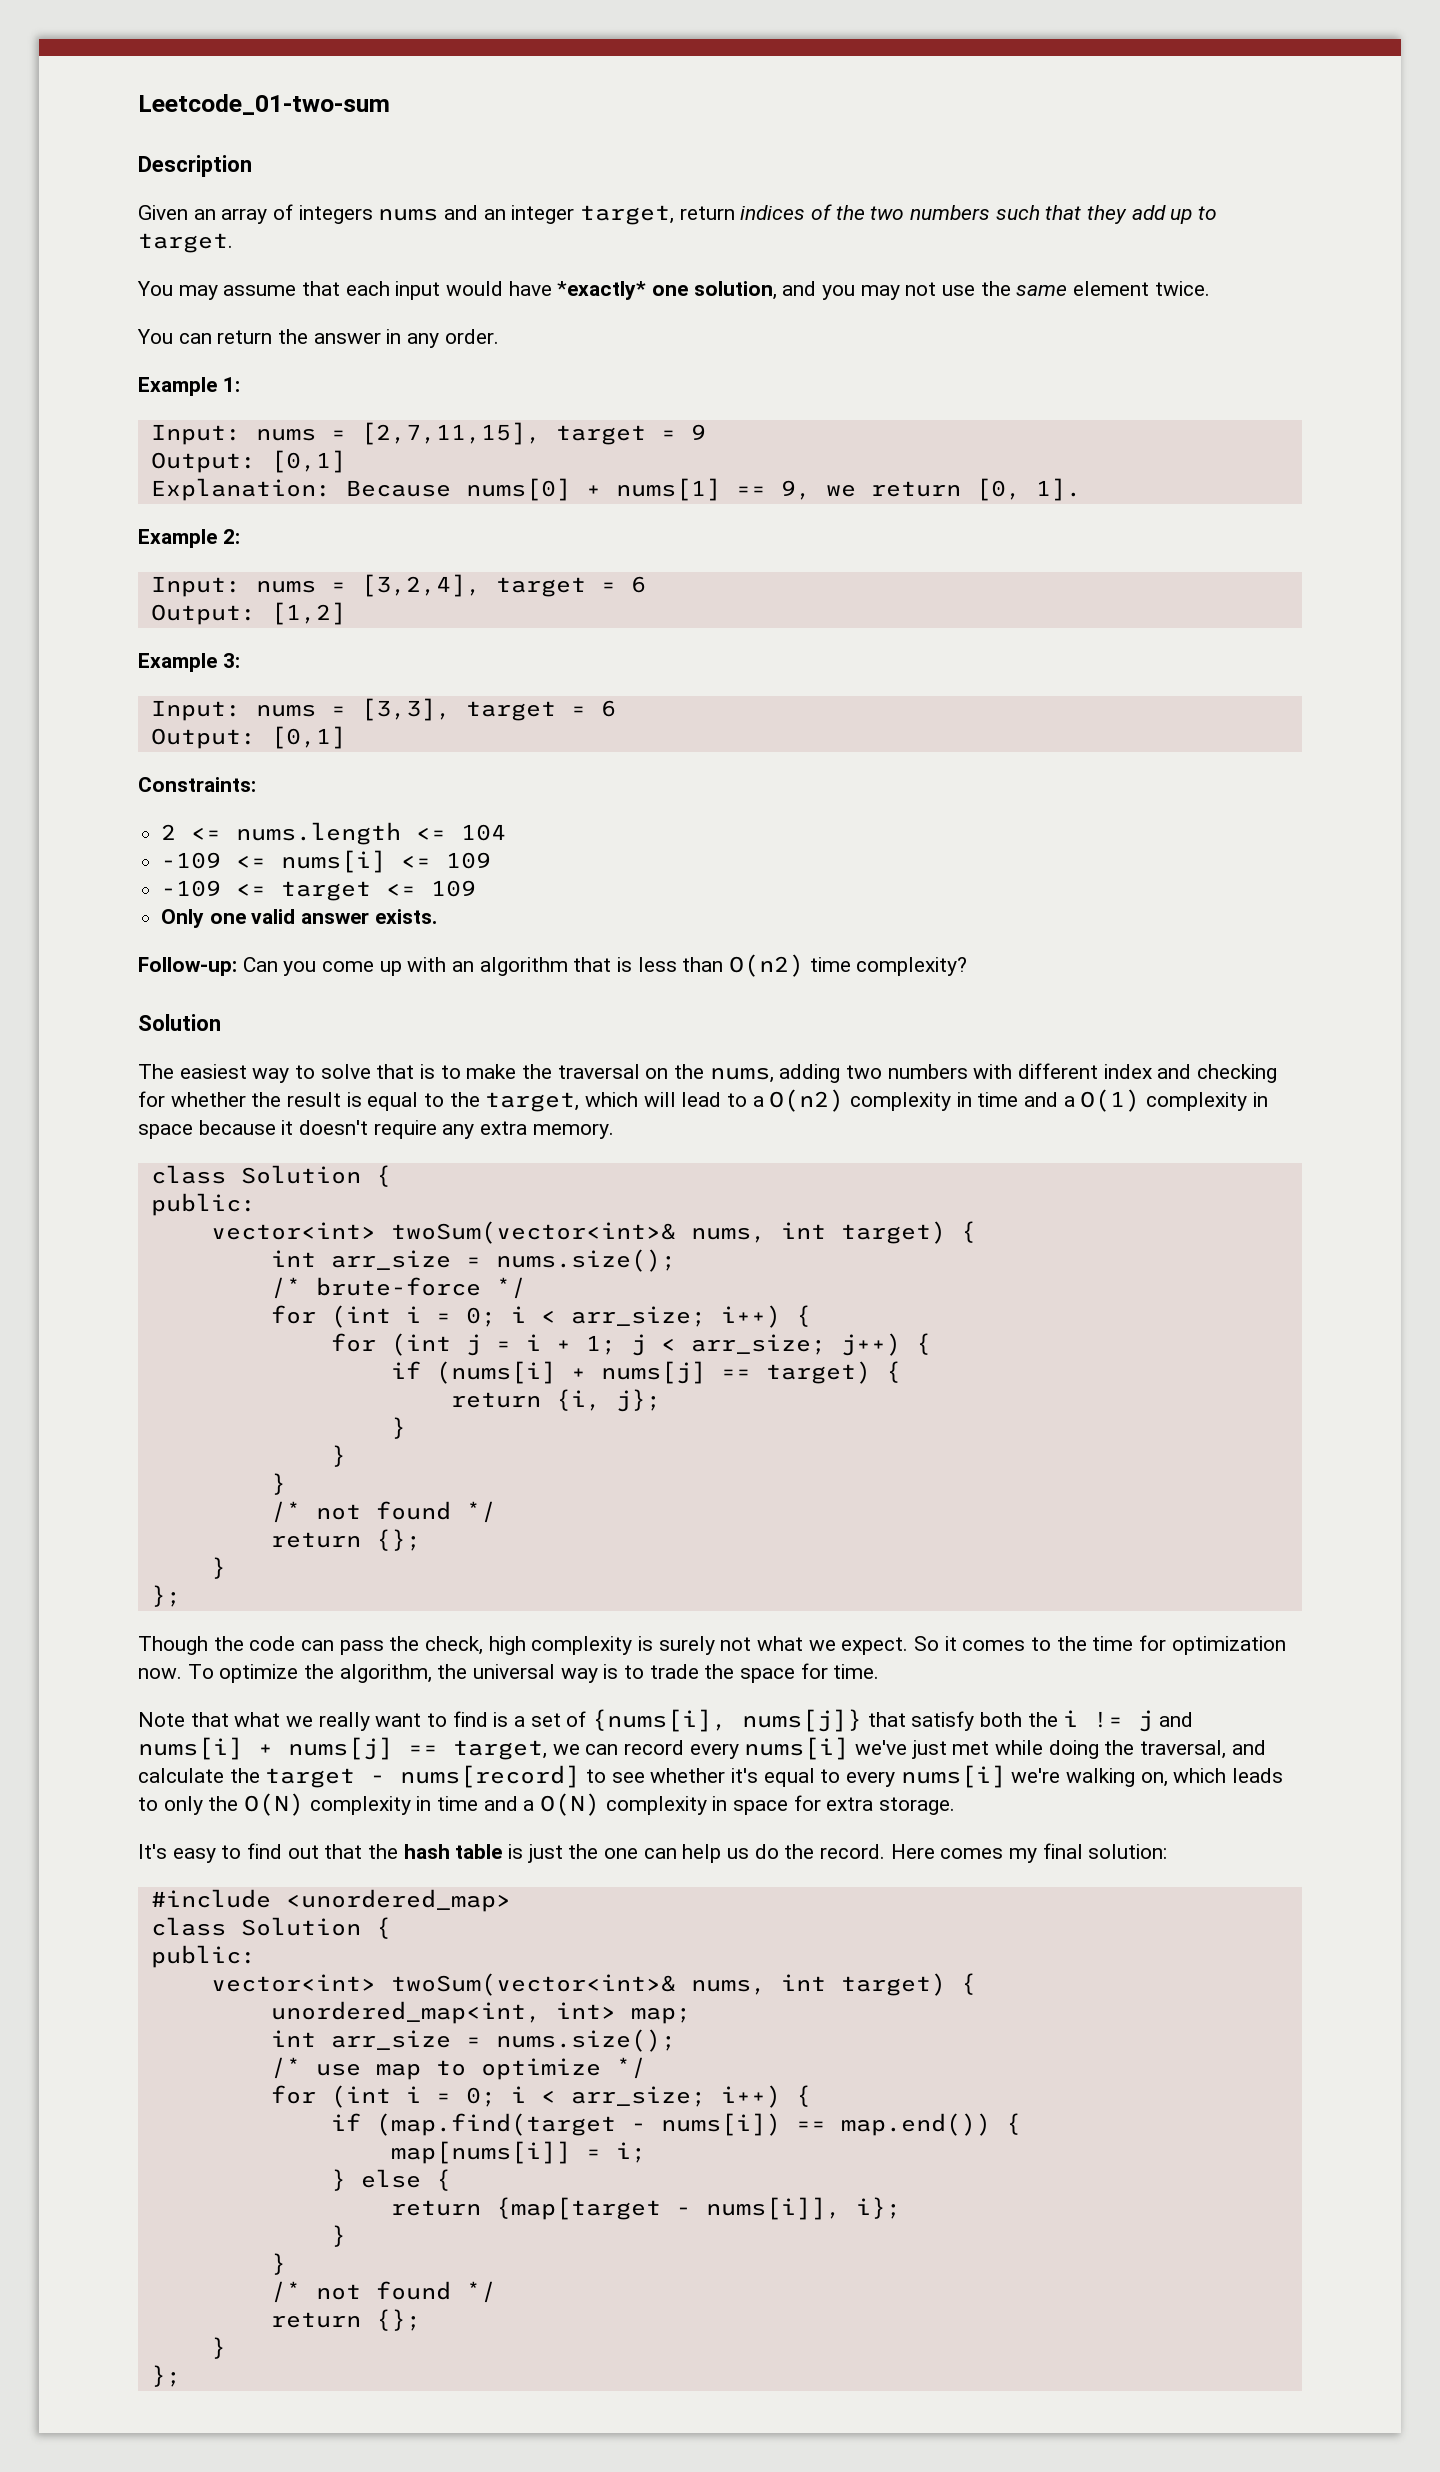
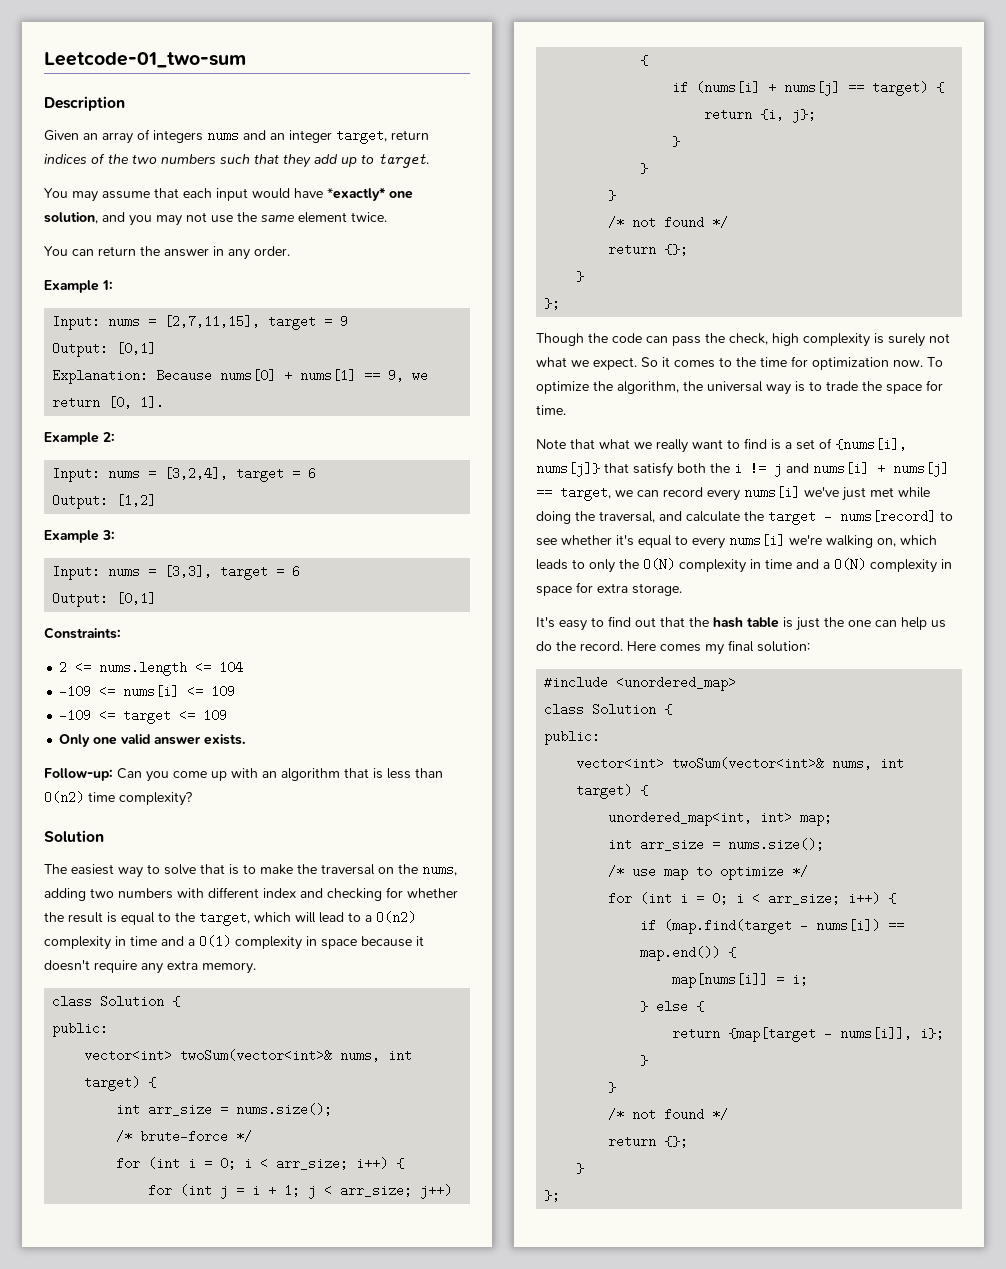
- Leetcode_01-two-sum
+ Leetcode-01_two-sum

